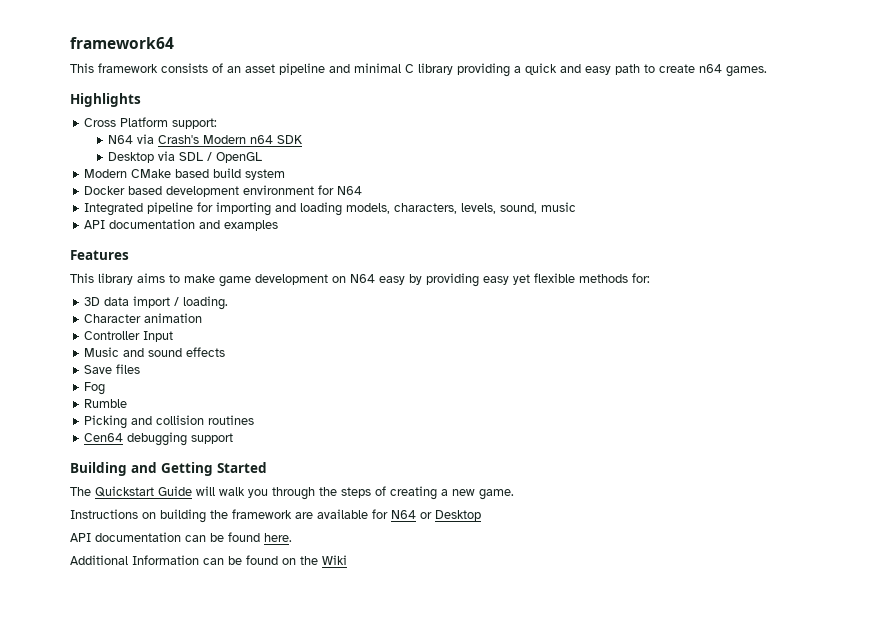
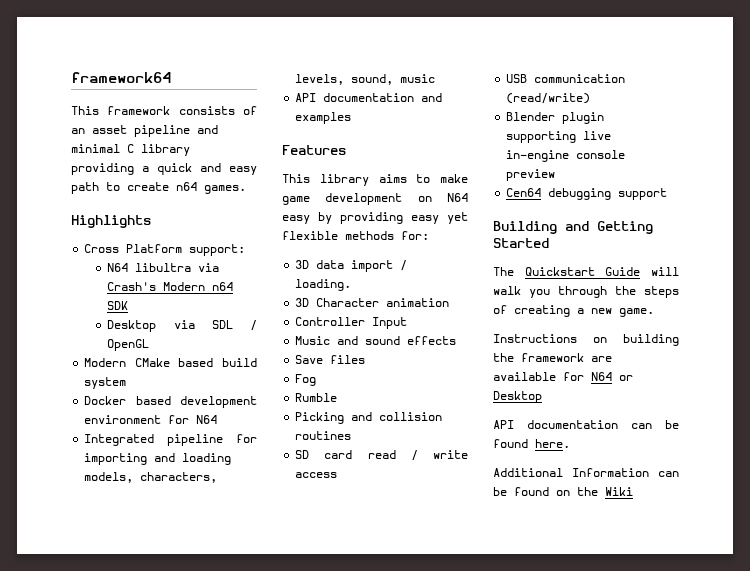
- N64 via Crash's Modern n64 SDK
+ N64 libultra via Crash's Modern n64 SDK
- Character animation
+ 3D Character animation
+ SD card read / write access
+ USB communication (read/write)
+ Blender plugin supporting live in-engine console preview

